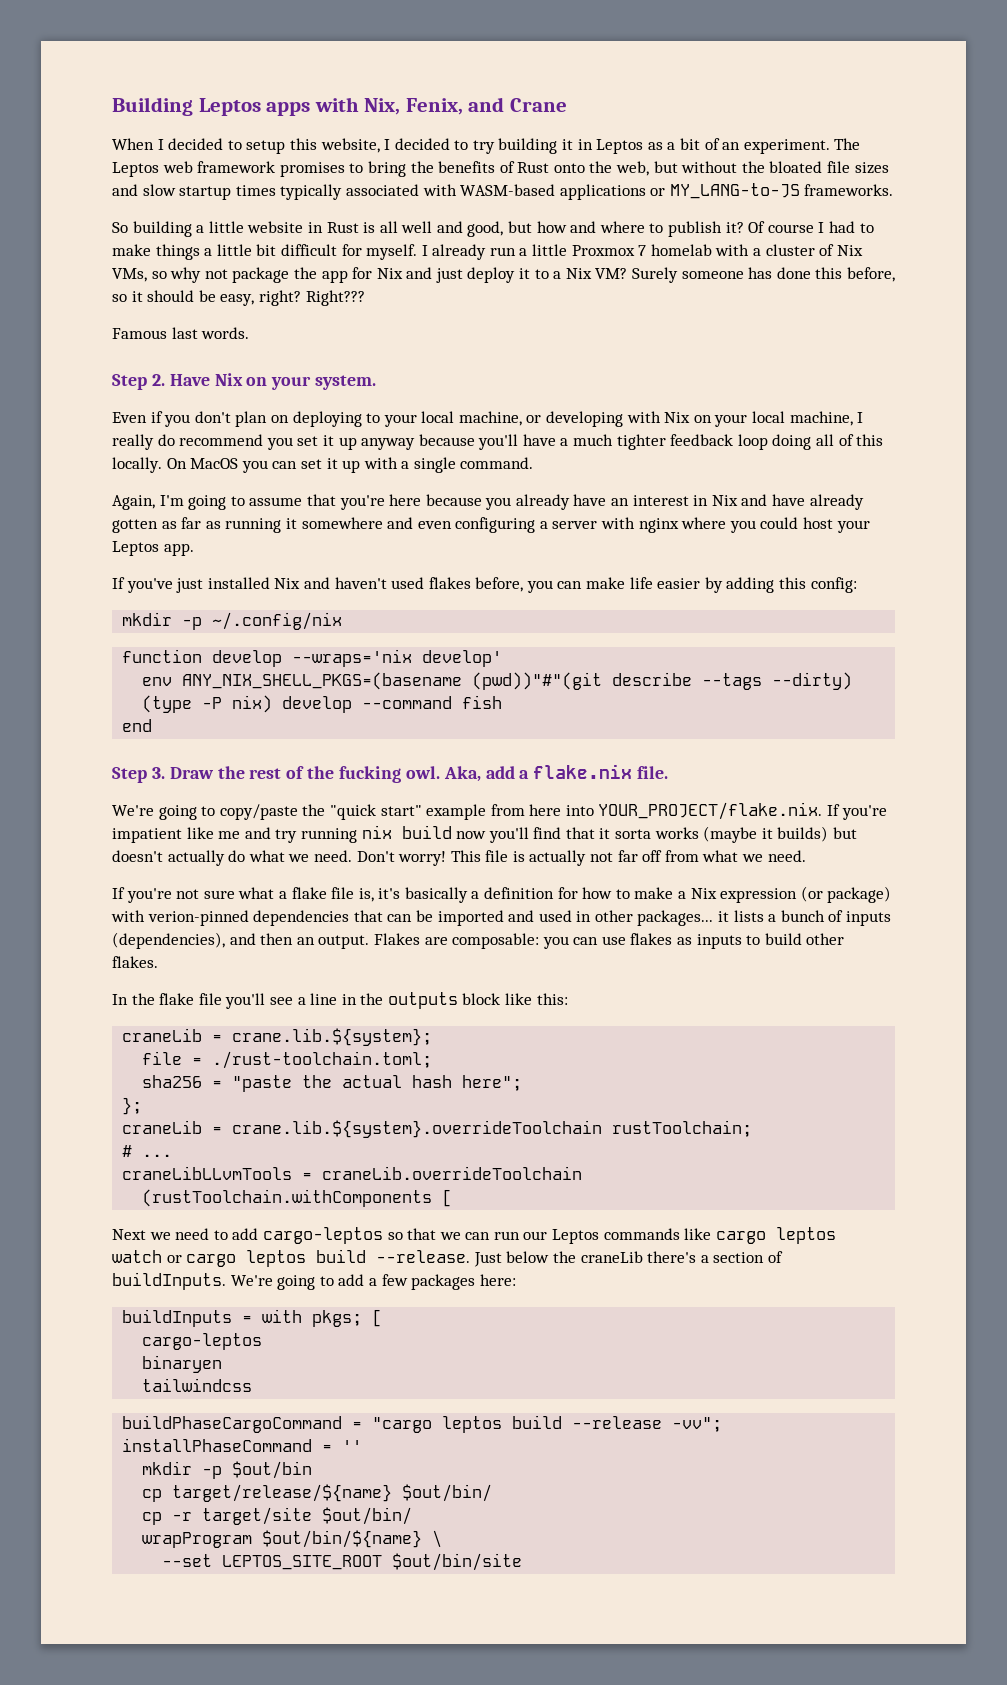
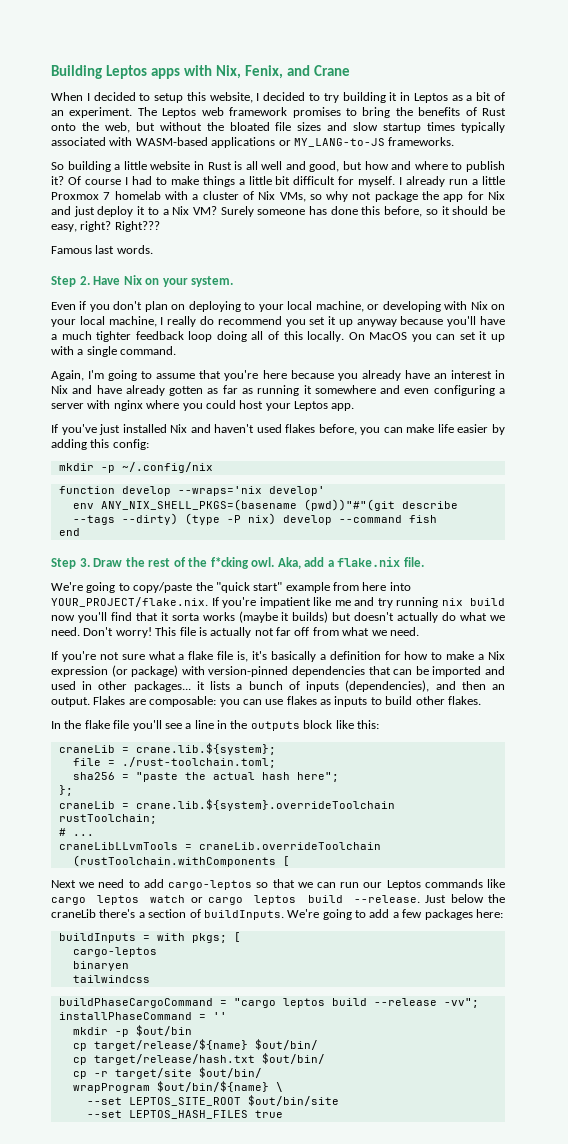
- Step 3. Draw the rest of the fucking owl.
+ Step 3. Draw the rest of the f*cking owl.
- If you're not sure what a flake file is, it's basically a definition for how to make a Nix expression (or package) with verion-pinned dependencies that can be imported and used in other packages... it lists a bunch of inputs (dependencies), and then an output.
+ If you're not sure what a flake file is, it's basically a definition for how to make a Nix expression (or package) with version-pinned dependencies that can be imported and used in other packages... it lists a bunch of inputs (dependencies), and then an output.
+ cp target/release/hash.txt $out/bin/
+ --set LEPTOS_HASH_FILES true

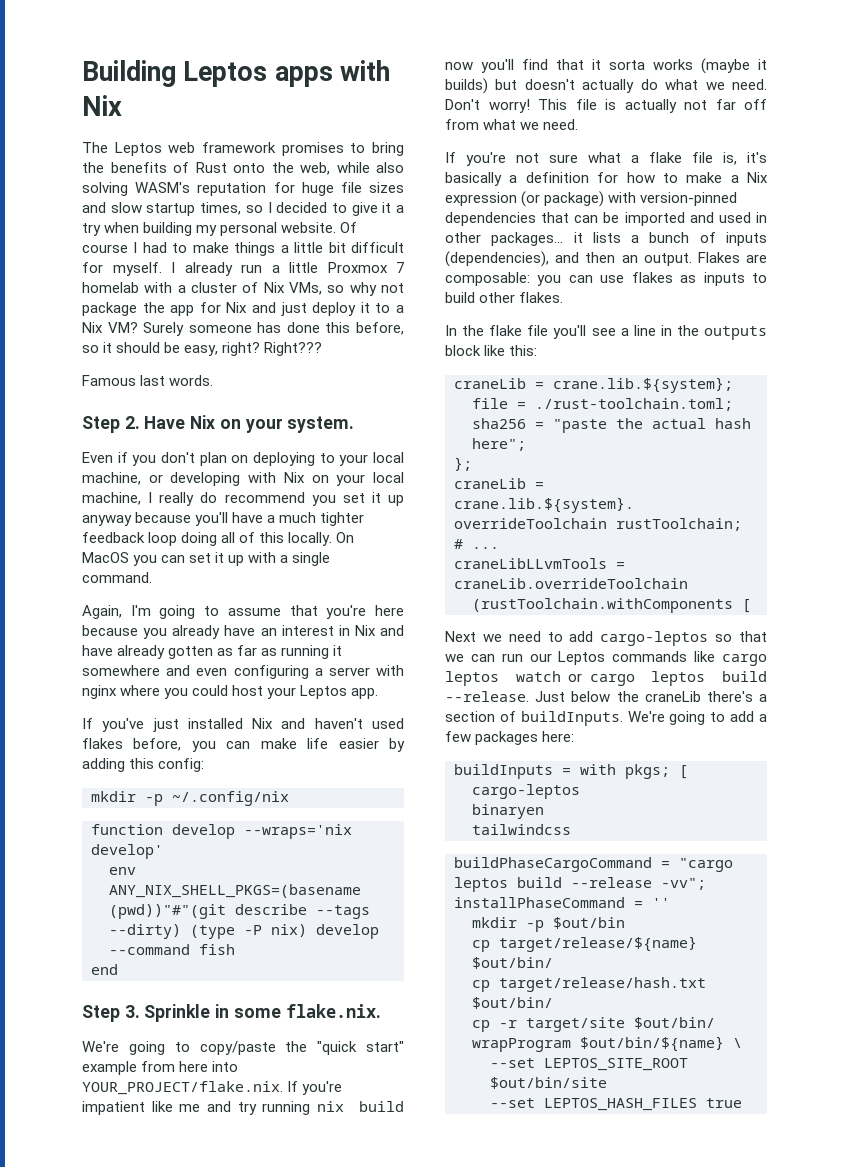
- Building Leptos apps with Nix, Fenix, and Crane
- When I decided to setup this website, I decided to try building it in Leptos as a bit of an experiment. The Leptos web framework promises to bring the benefits of Rust onto the web, but without the bloated file sizes and slow startup times typically associated with WASM-based applications or MY_LANG-to-JS frameworks.
- So building a little website in Rust is all well and good, but how and where to publish it?
+ Building Leptos apps with Nix
+ The Leptos web framework promises to bring the benefits of Rust onto the web, while also solving WASM's reputation for huge file sizes and slow startup times, so I decided to give it a try when building my personal website.
- Step 3. Draw the rest of the f*cking owl. Aka, add a flake.nix file.
+ Step 3. Sprinkle in some flake.nix.

